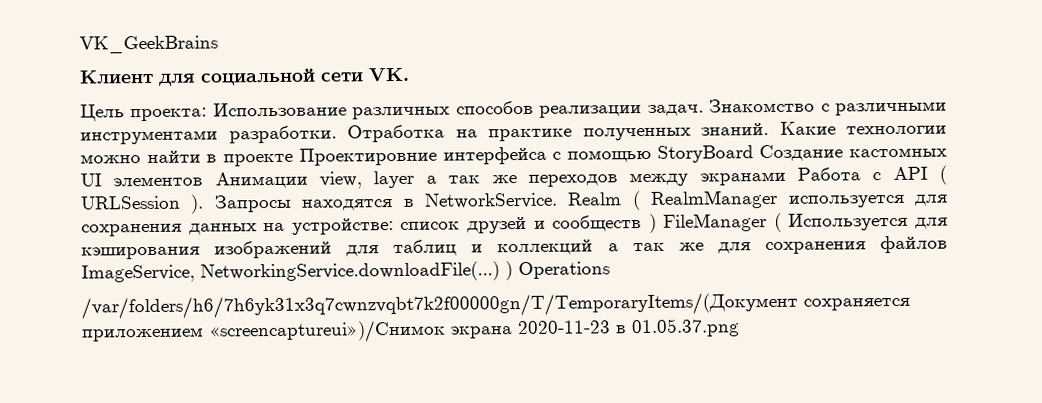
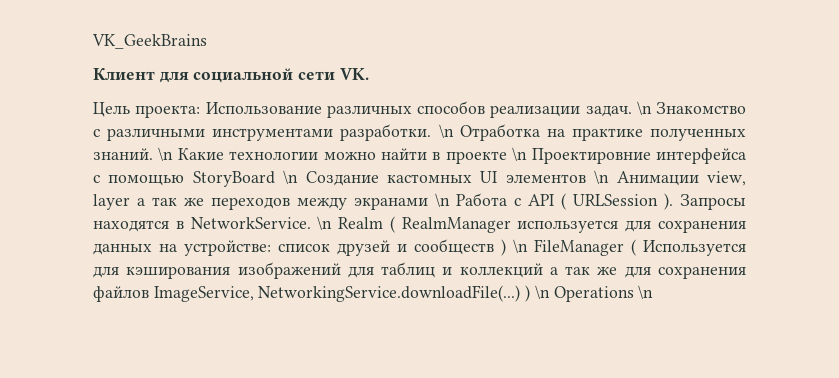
- Знакомство с различными инструментами разработки.
+ \n Знакомство с различными инструментами разработки.
- Отработка на практике полученных знаний.
+ \n Отработка на практике полученных знаний.
- Какие технологии можно найти в проекте Проектировние интерфейса с помощью StoryBoard Создание кастомных UI элементов Анимации view, layer а так же переходов между экранами Работа с API ( URLSession ).
+ \n Какие технологии можно найти в проекте \n Проектировние интерфейса с помощью StoryBoard \n Создание кастомных UI элементов \n Анимации view, layer а так же переходов между экранами \n Работа с API ( URLSession ).
- Realm ( RealmManager используется для сохранения данных на устройстве: список друзей и сообществ ) FileManager ( Используется для кэширования изображений для таблиц и коллекций а так же для сохранения файлов ImageService, NetworkingService.downloadFile(...) ) Operations
- /var/folders/h6/7h6yk31x3q7cwnzvqbt7k2f00000gn/T/TemporaryItems/(Документ сохраняется приложением «screencaptureui»)/Снимок экрана 2020-11-23 в 01.05.37.png
+ \n Realm ( RealmManager используется для сохранения данных на устройстве: список друзей и сообществ ) \n FileManager ( Используется для кэширования изображений для таблиц и коллекций а так же для сохранения файлов ImageService, NetworkingService.downloadFile(...) ) \n Operations \n

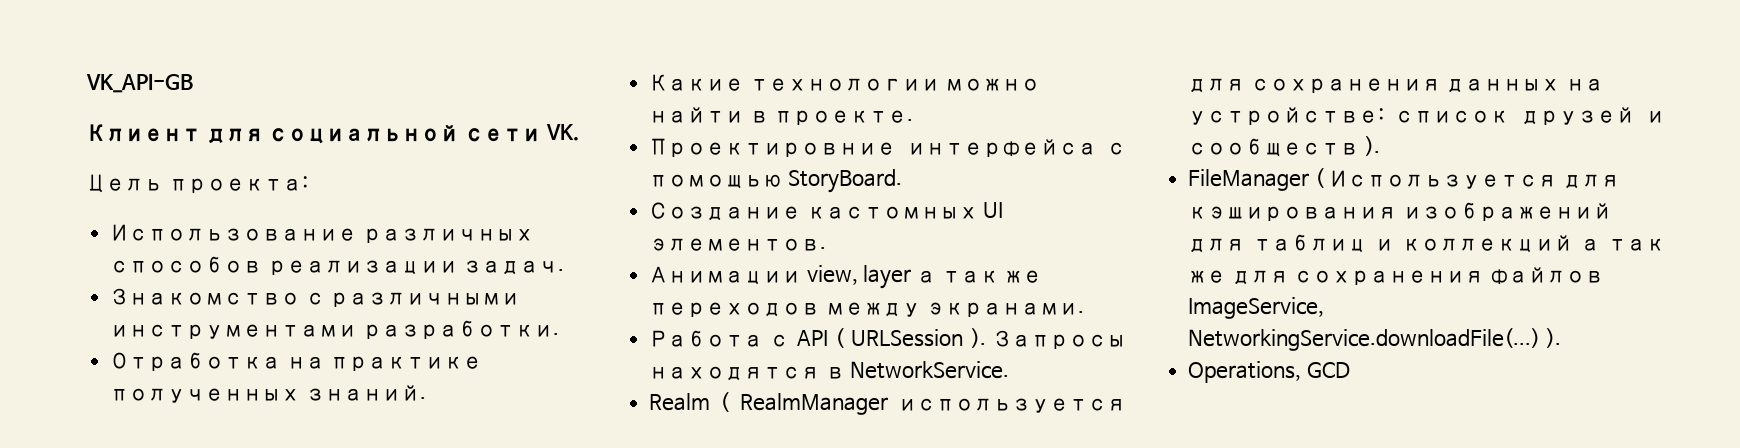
- VK_GeekBrains
+ VK_API-GB
- Цель проекта: Использование различных способов реализации задач. \n Знакомство с различными инструментами разработки. \n Отработка на практике полученных знаний. \n Какие технологии можно найти в проекте \n Проектировние интерфейса с помощью StoryBoard \n Создание кастомных UI элементов \n Анимации view, layer а так же переходов между экранами \n Работа с API ( URLSession ).
+ Цель проекта:
+ Использование различных способов реализации задач.
+ Знакомство с различными инструментами разработки.
+ Отработка на практике полученных знаний.
+ Какие технологии можно найти в проекте.
+ Проектировние интерфейса с помощью StoryBoard.
+ Создание кастомных UI элементов.
+ Анимации view, layer а так же переходов между экранами.
+ Работа с API ( URLSession ).
- Запросы находятся в NetworkService. \n Realm ( RealmManager используется для сохранения данных на устройстве: список друзей и сообществ ) \n FileManager ( Используется для кэширования изображений для таблиц и коллекций а так же для сохранения файлов ImageService, NetworkingService.downloadFile(...) ) \n Operations \n
+ Запросы находятся в NetworkService.
+ Realm ( RealmManager используется для сохранения данных на устройстве: список друзей и сообществ ).
+ FileManager ( Используется для кэширования изображений для таблиц и коллекций а так же для сохранения файлов ImageService, NetworkingService.downloadFile(...) ).
+ Operations, GCD

